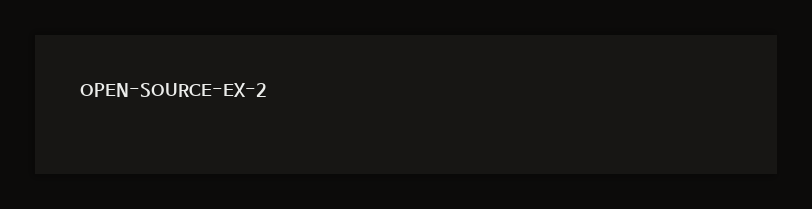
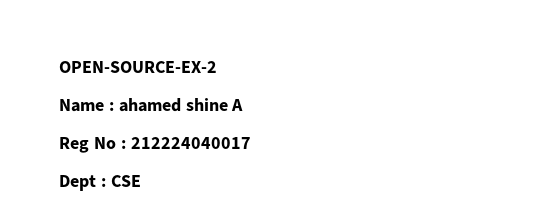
+ Name : ahamed shine A
+ Reg No : 212224040017
+ Dept : CSE

